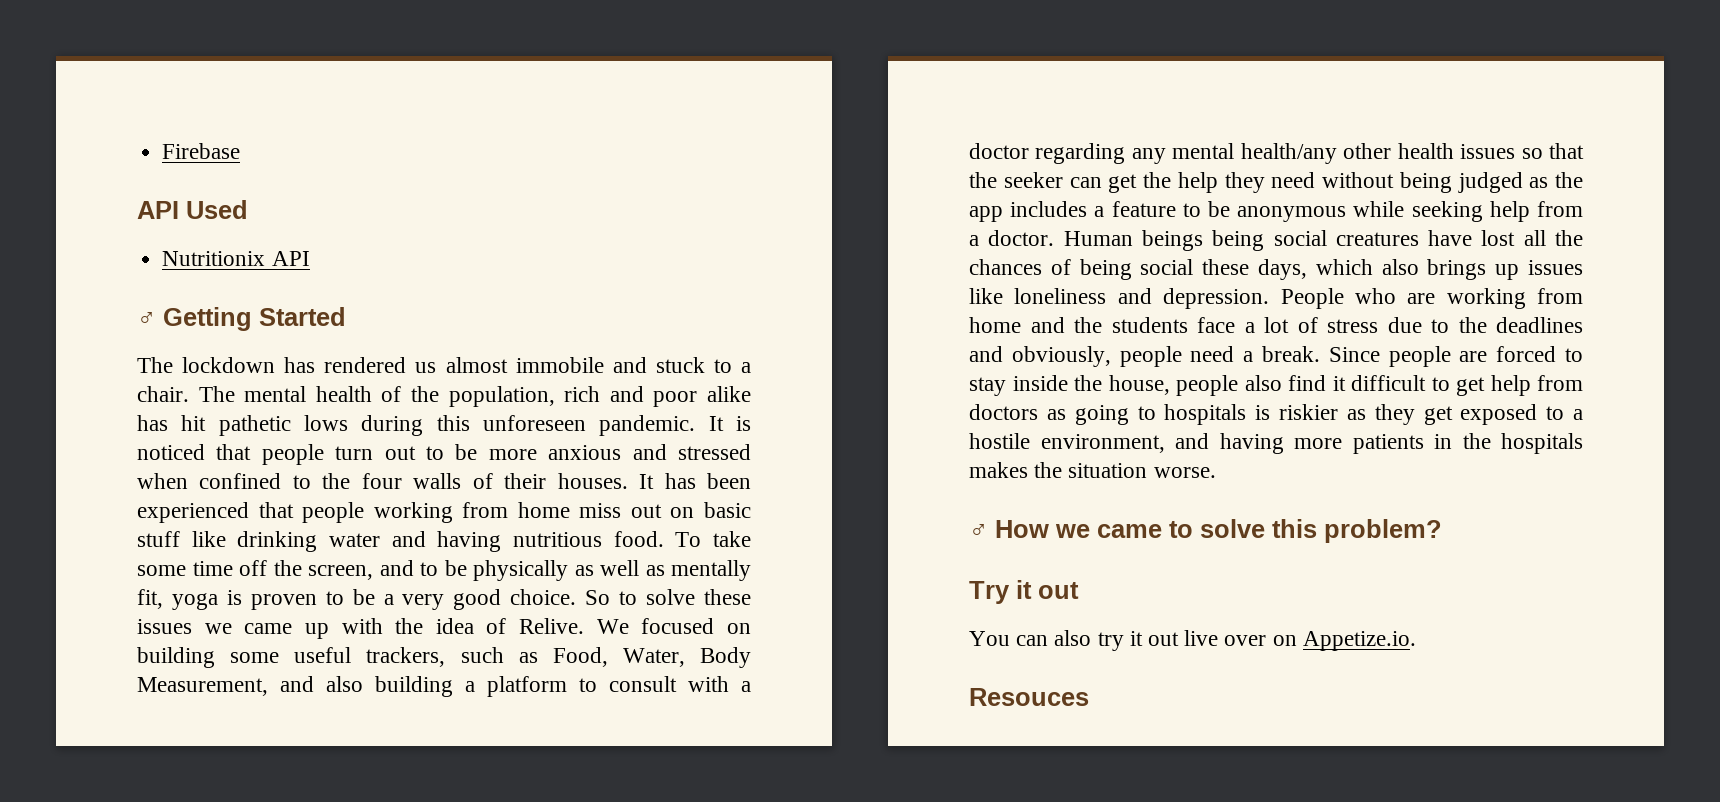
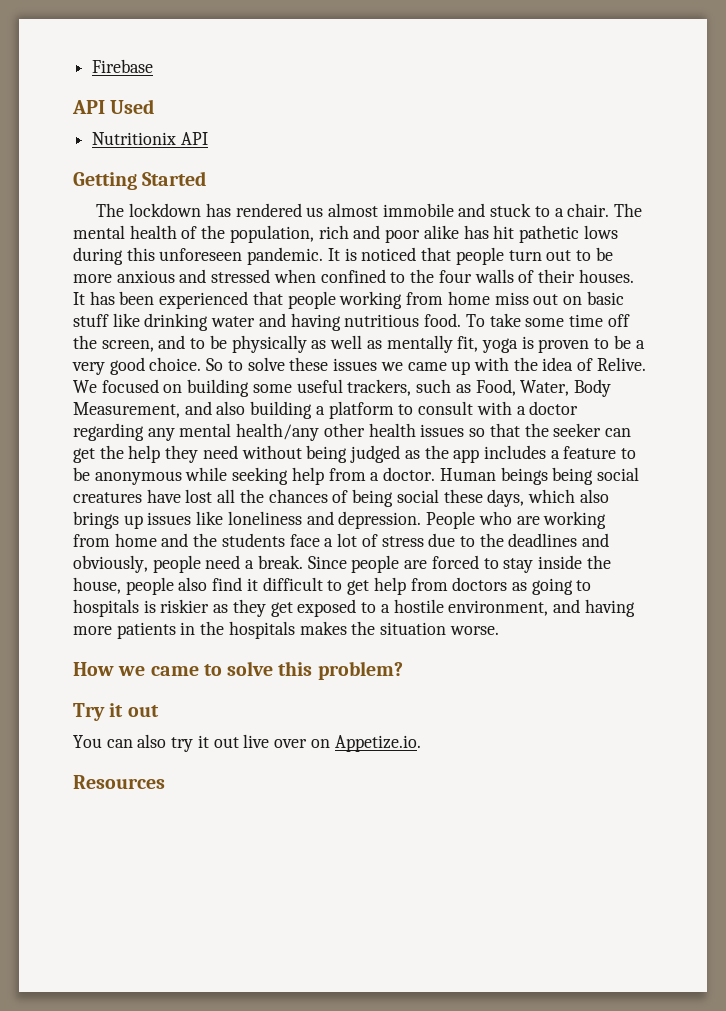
- ♂ Getting Started
+ Getting Started
- ♂ How we came to solve this problem?
+ How we came to solve this problem?
- Resouces
+ Resources

